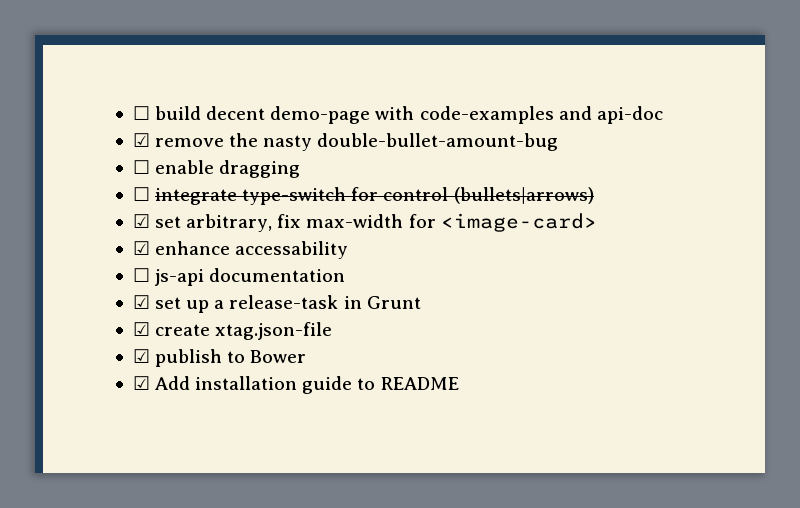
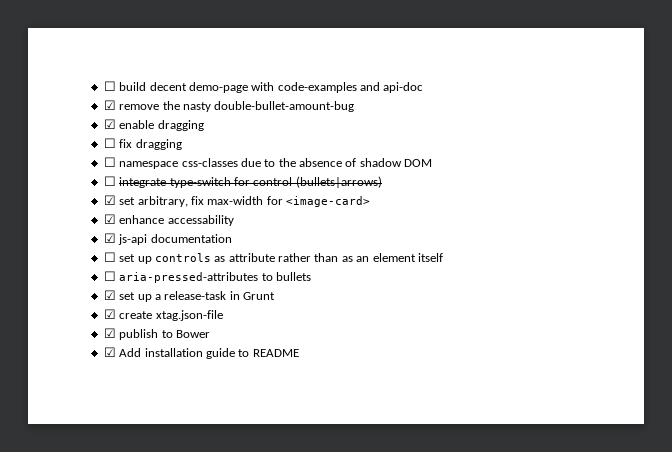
- ☐ enable dragging
+ ☑ enable dragging
+ ☐ fix dragging
+ ☐ namespace css-classes due to the absence of shadow DOM
- ☐ js-api documentation
+ ☑ js-api documentation
+ ☐ set up controls as attribute rather than as an element itself
+ ☐ aria-pressed-attributes to bullets

